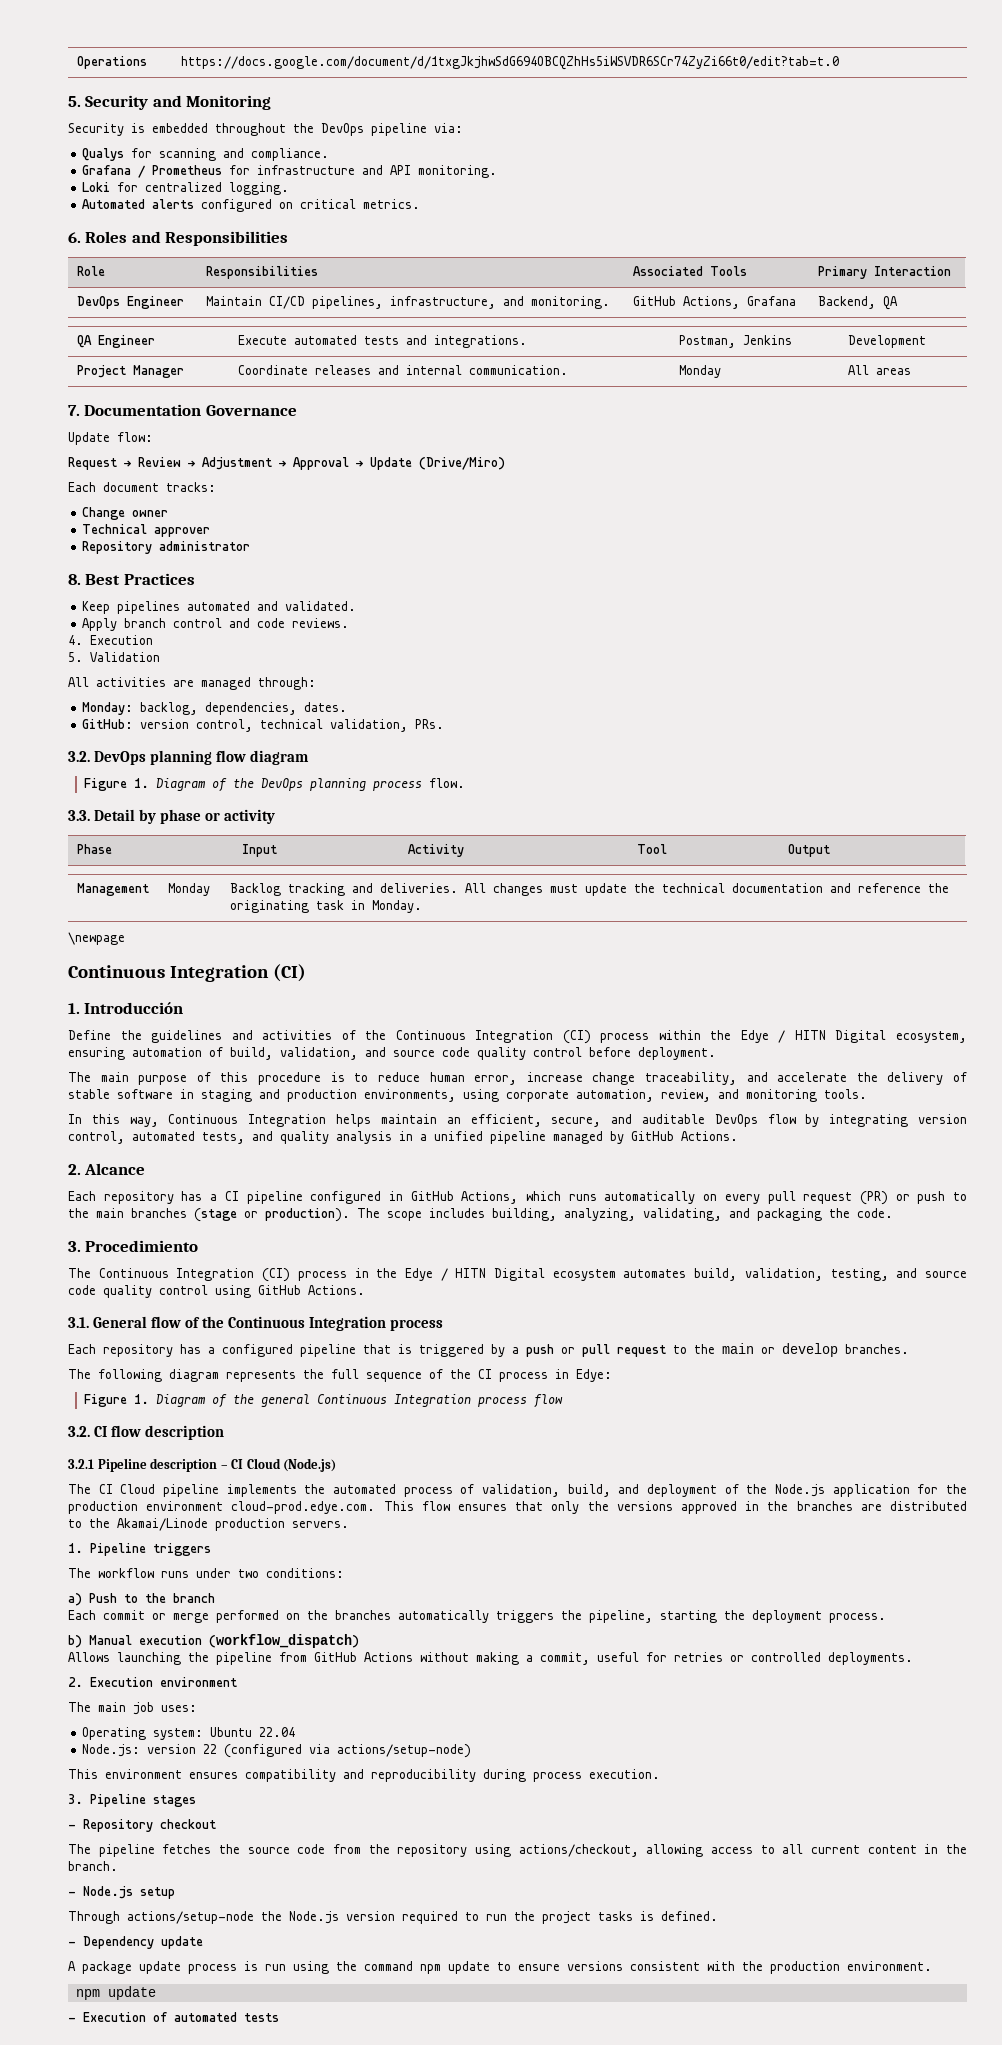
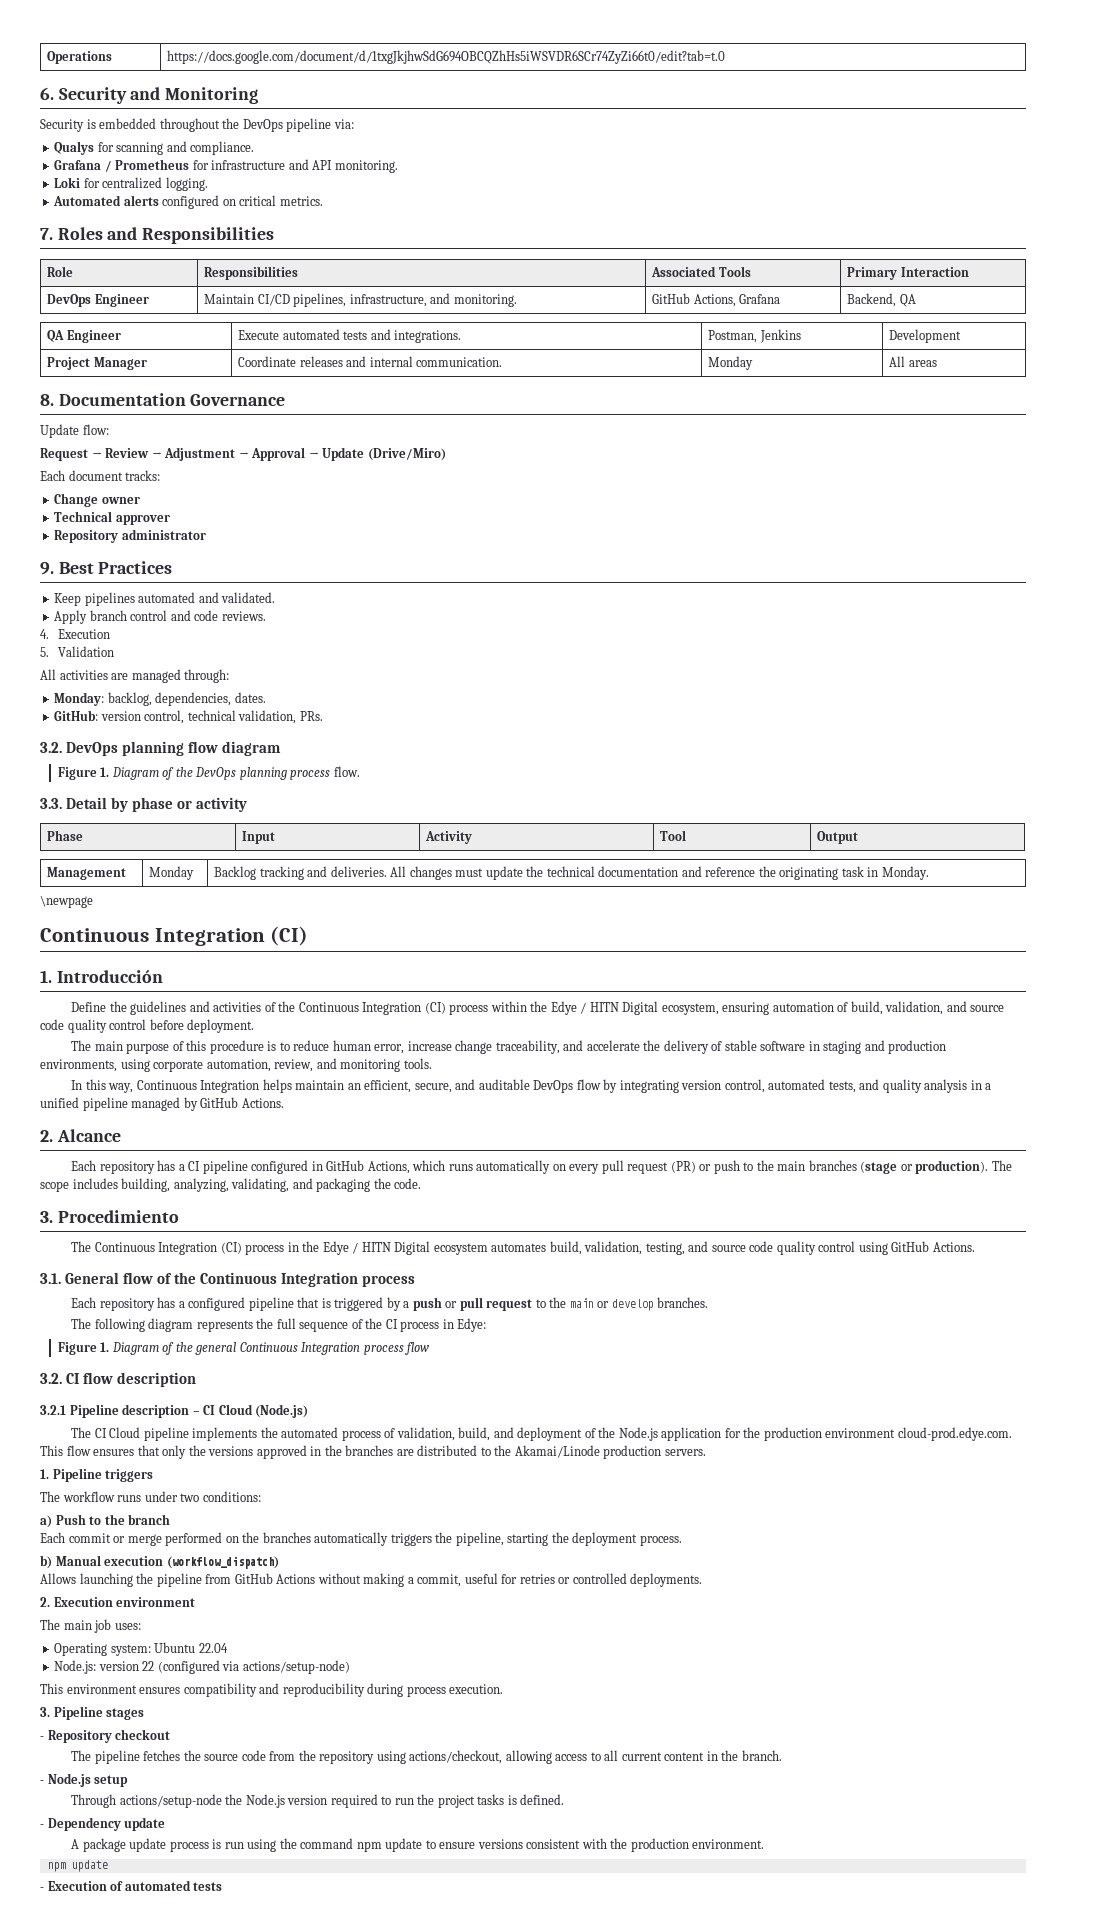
- 5. Security and Monitoring
+ 6. Security and Monitoring
- 6. Roles and Responsibilities
+ 7. Roles and Responsibilities
- 7. Documentation Governance
+ 8. Documentation Governance
- 8. Best Practices
+ 9. Best Practices

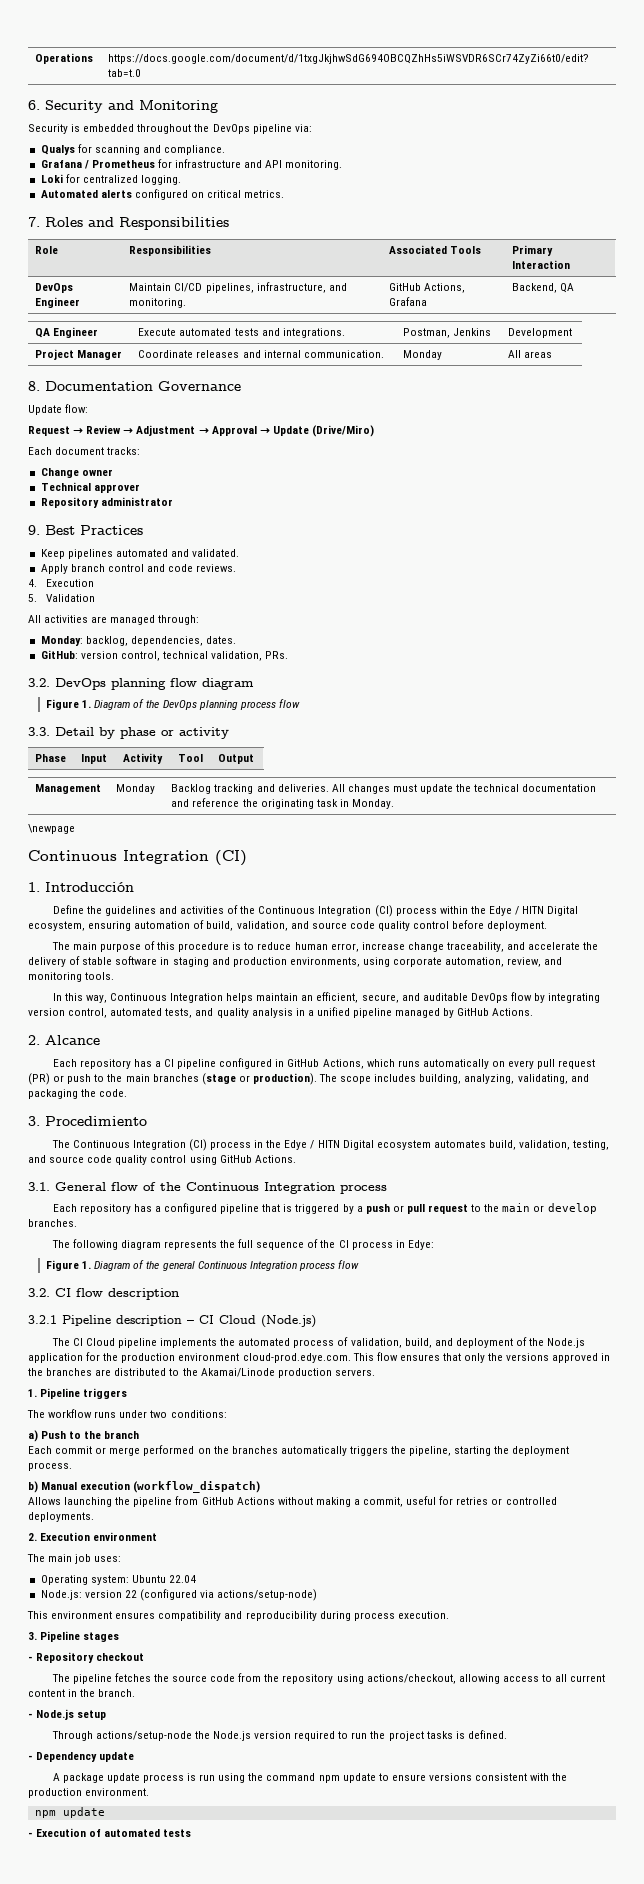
- Figure 1. Diagram of the DevOps planning process flow.
+ Figure 1. Diagram of the DevOps planning process flow

